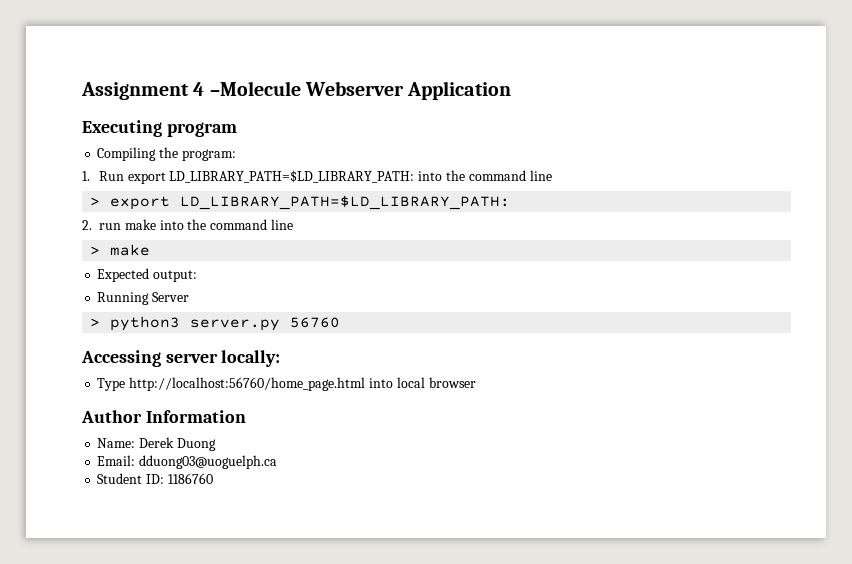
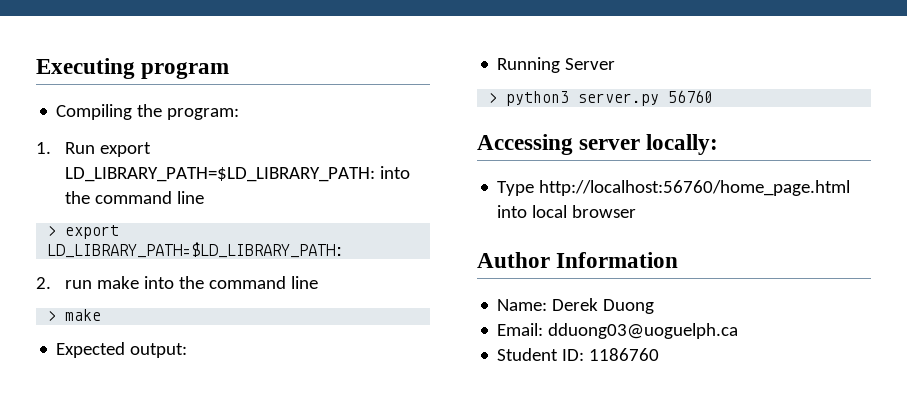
- Assignment 4 –Molecule Webserver Application

